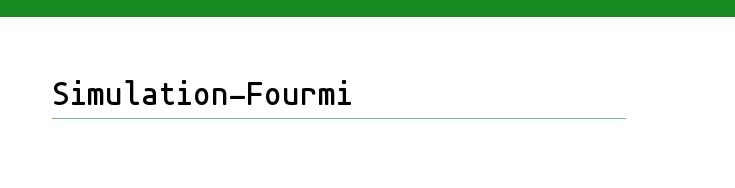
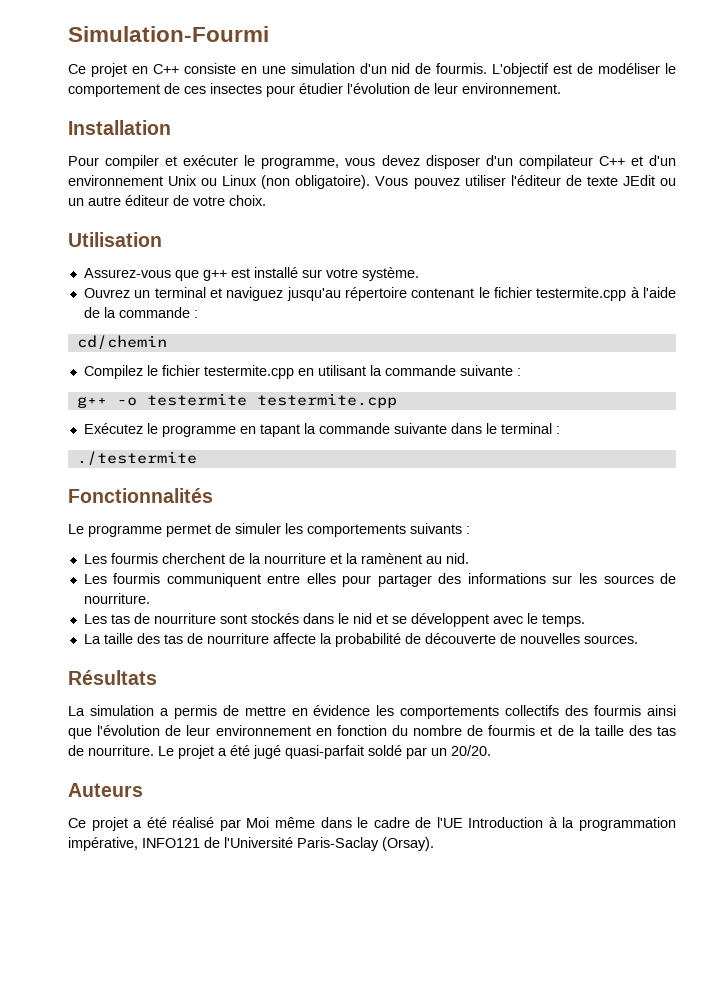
+ Ce projet en C++ consiste en une simulation d'un nid de fourmis. L'objectif est de modéliser le comportement de ces insectes pour étudier l'évolution de leur environnement.
+ Installation
+ Pour compiler et exécuter le programme, vous devez disposer d'un compilateur C++ et d'un environnement Unix ou Linux (non obligatoire). Vous pouvez utiliser l'éditeur de texte JEdit ou un autre éditeur de votre choix.
+ Utilisation
+ Assurez-vous que g++ est installé sur votre système.
+ Ouvrez un terminal et naviguez jusqu'au répertoire contenant le fichier testermite.cpp à l'aide de la commande :
+ cd/chemin
+ Compilez le fichier testermite.cpp en utilisant la commande suivante :
+ g++ -o testermite testermite.cpp
+ Exécutez le programme en tapant la commande suivante dans le terminal :
+ ./testermite
+ Fonctionnalités
+ Le programme permet de simuler les comportements suivants :
+ Les fourmis cherchent de la nourriture et la ramènent au nid.
+ Les fourmis communiquent entre elles pour partager des informations sur les sources de nourriture.
+ Les tas de nourriture sont stockés dans le nid et se développent avec le temps.
+ La taille des tas de nourriture affecte la probabilité de découverte de nouvelles sources.
+ Résultats
+ La simulation a permis de mettre en évidence les comportements collectifs des fourmis ainsi que l'évolution de leur environnement en fonction du nombre de fourmis et de la taille des tas de nourriture. Le projet a été jugé quasi-parfait soldé par un 20/20.
+ Auteurs
+ Ce projet a été réalisé par Moi même dans le cadre de l'UE Introduction à la programmation impérative, INFO121 de l'Université Paris-Saclay (Orsay).

